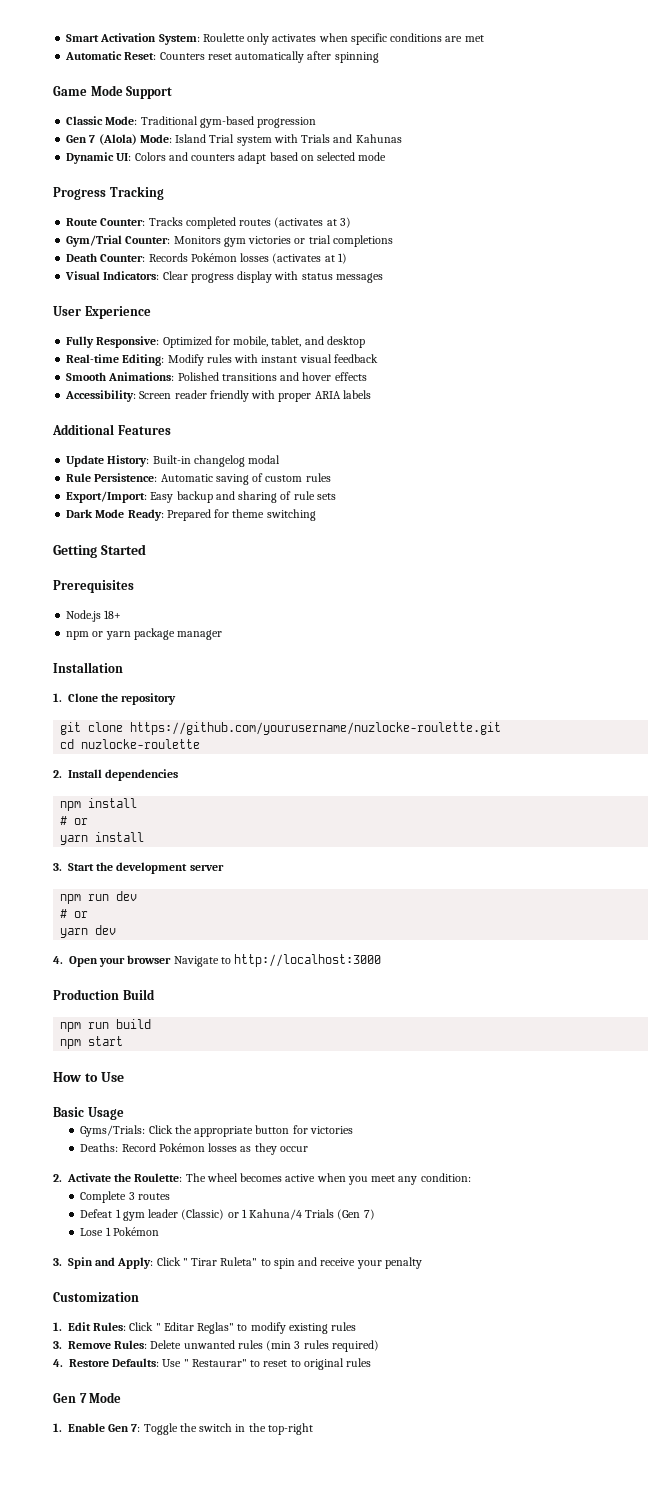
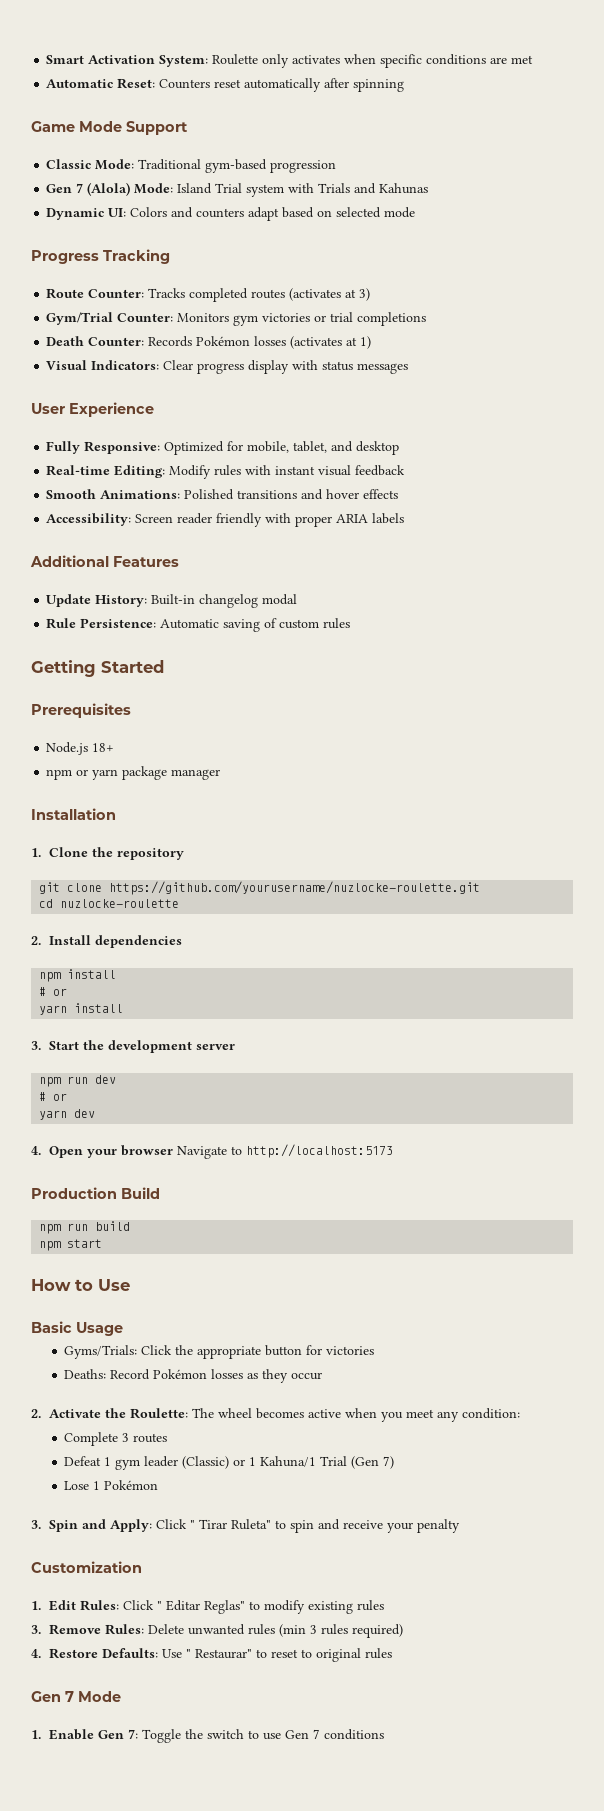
- Export/Import: Easy backup and sharing of rule sets
- Dark Mode Ready: Prepared for theme switching
- 4. Open your browser Navigate to http://localhost:3000
+ 4. Open your browser Navigate to http://localhost:5173
- Defeat 1 gym leader (Classic) or 1 Kahuna/4 Trials (Gen 7)
+ Defeat 1 gym leader (Classic) or 1 Kahuna/1 Trial (Gen 7)
- 1. Enable Gen 7: Toggle the switch in the top-right
+ 1. Enable Gen 7: Toggle the switch to use Gen 7 conditions

